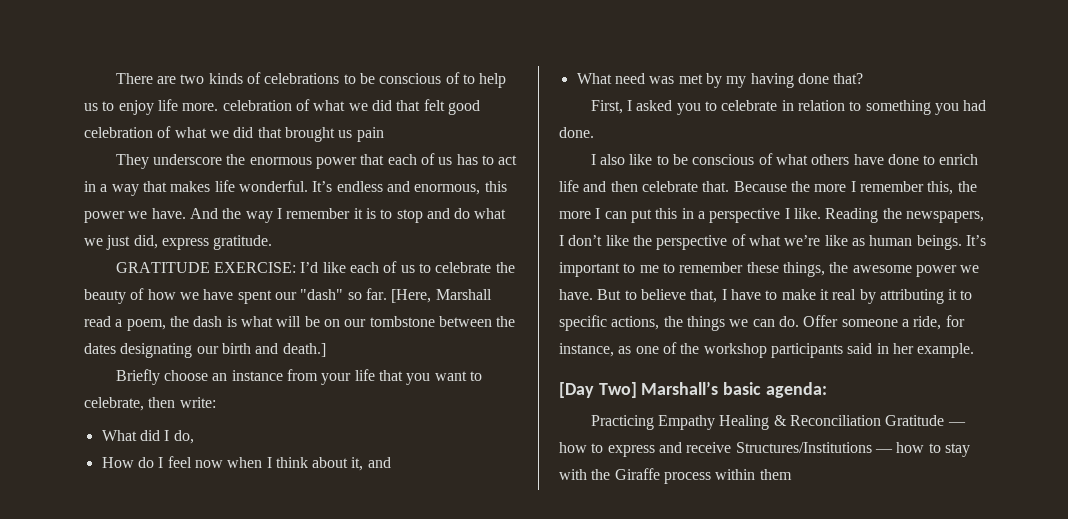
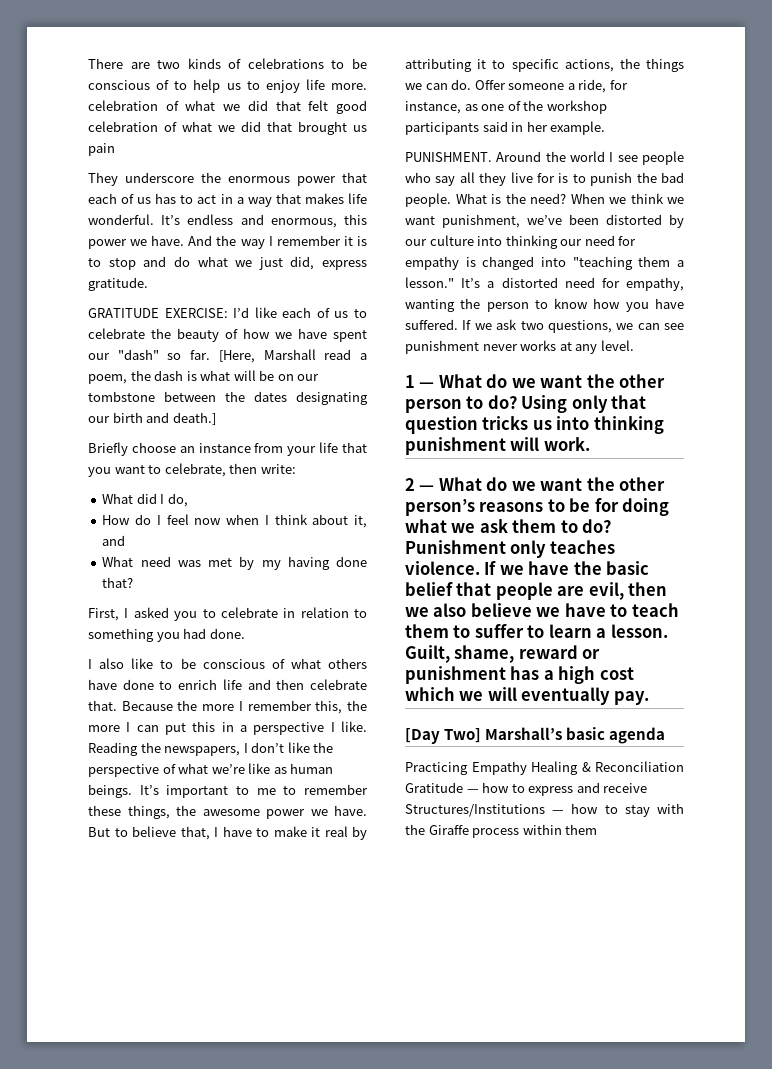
+ PUNISHMENT. Around the world I see people who say all they live for is to punish the bad people. What is the need? When we think we want punishment, we’ve been distorted by our culture into thinking our need for empathy is changed into "teaching them a lesson." It’s a distorted need for empathy, wanting the person to know how you have suffered. If we ask two questions, we can see punishment never works at any level.
+ 1 — What do we want the other person to do? Using only that question tricks us into thinking punishment will work.
+ 2 — What do we want the other person’s reasons to be for doing what we ask them to do? Punishment only teaches violence. If we have the basic belief that people are evil, then we also believe we have to teach them to suffer to learn a lesson. Guilt, shame, reward or punishment has a high cost which we will eventually pay.
- [Day Two] Marshall’s basic agenda:
+ [Day Two] Marshall’s basic agenda

